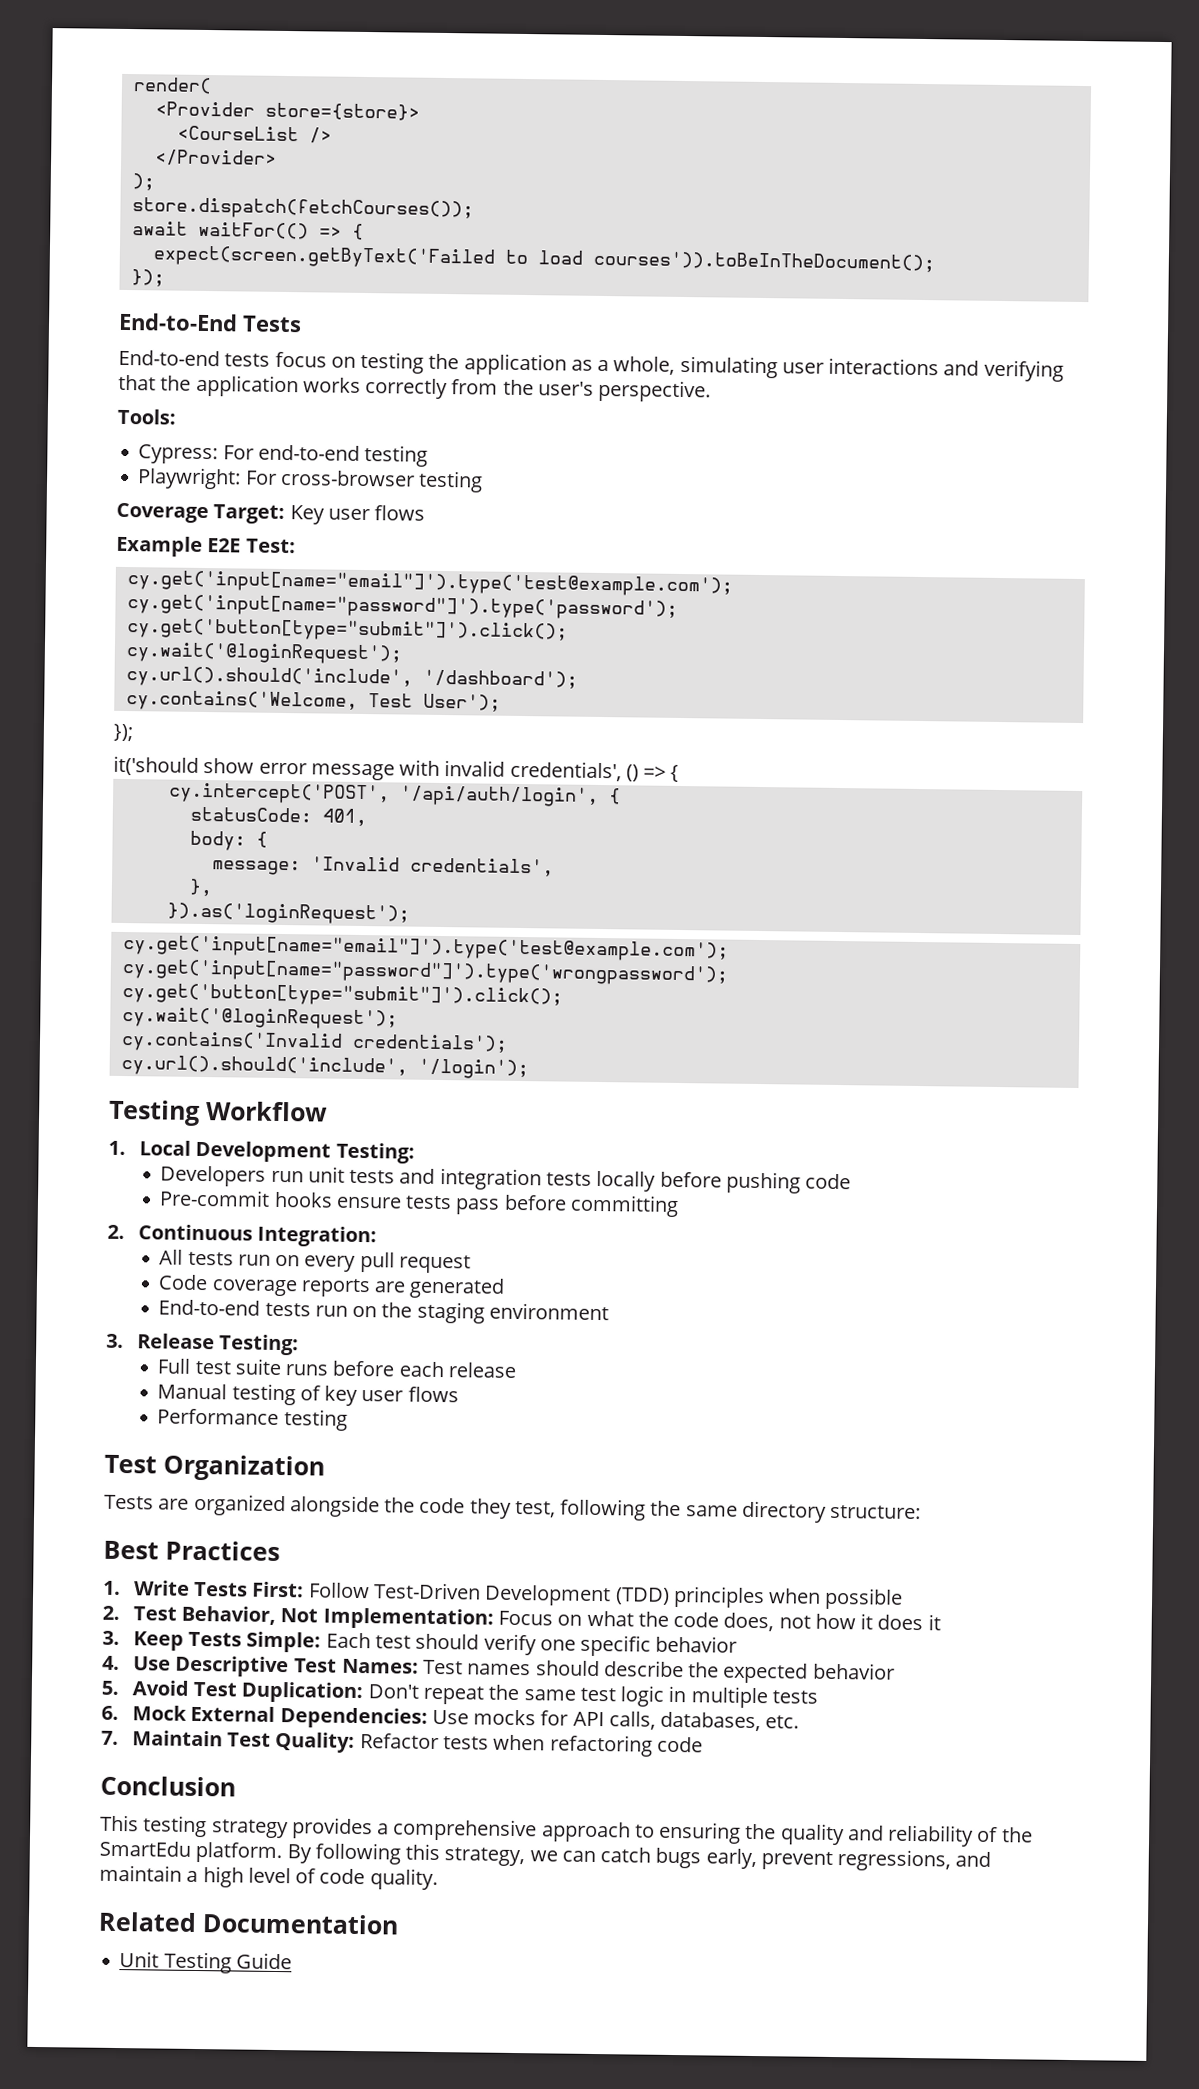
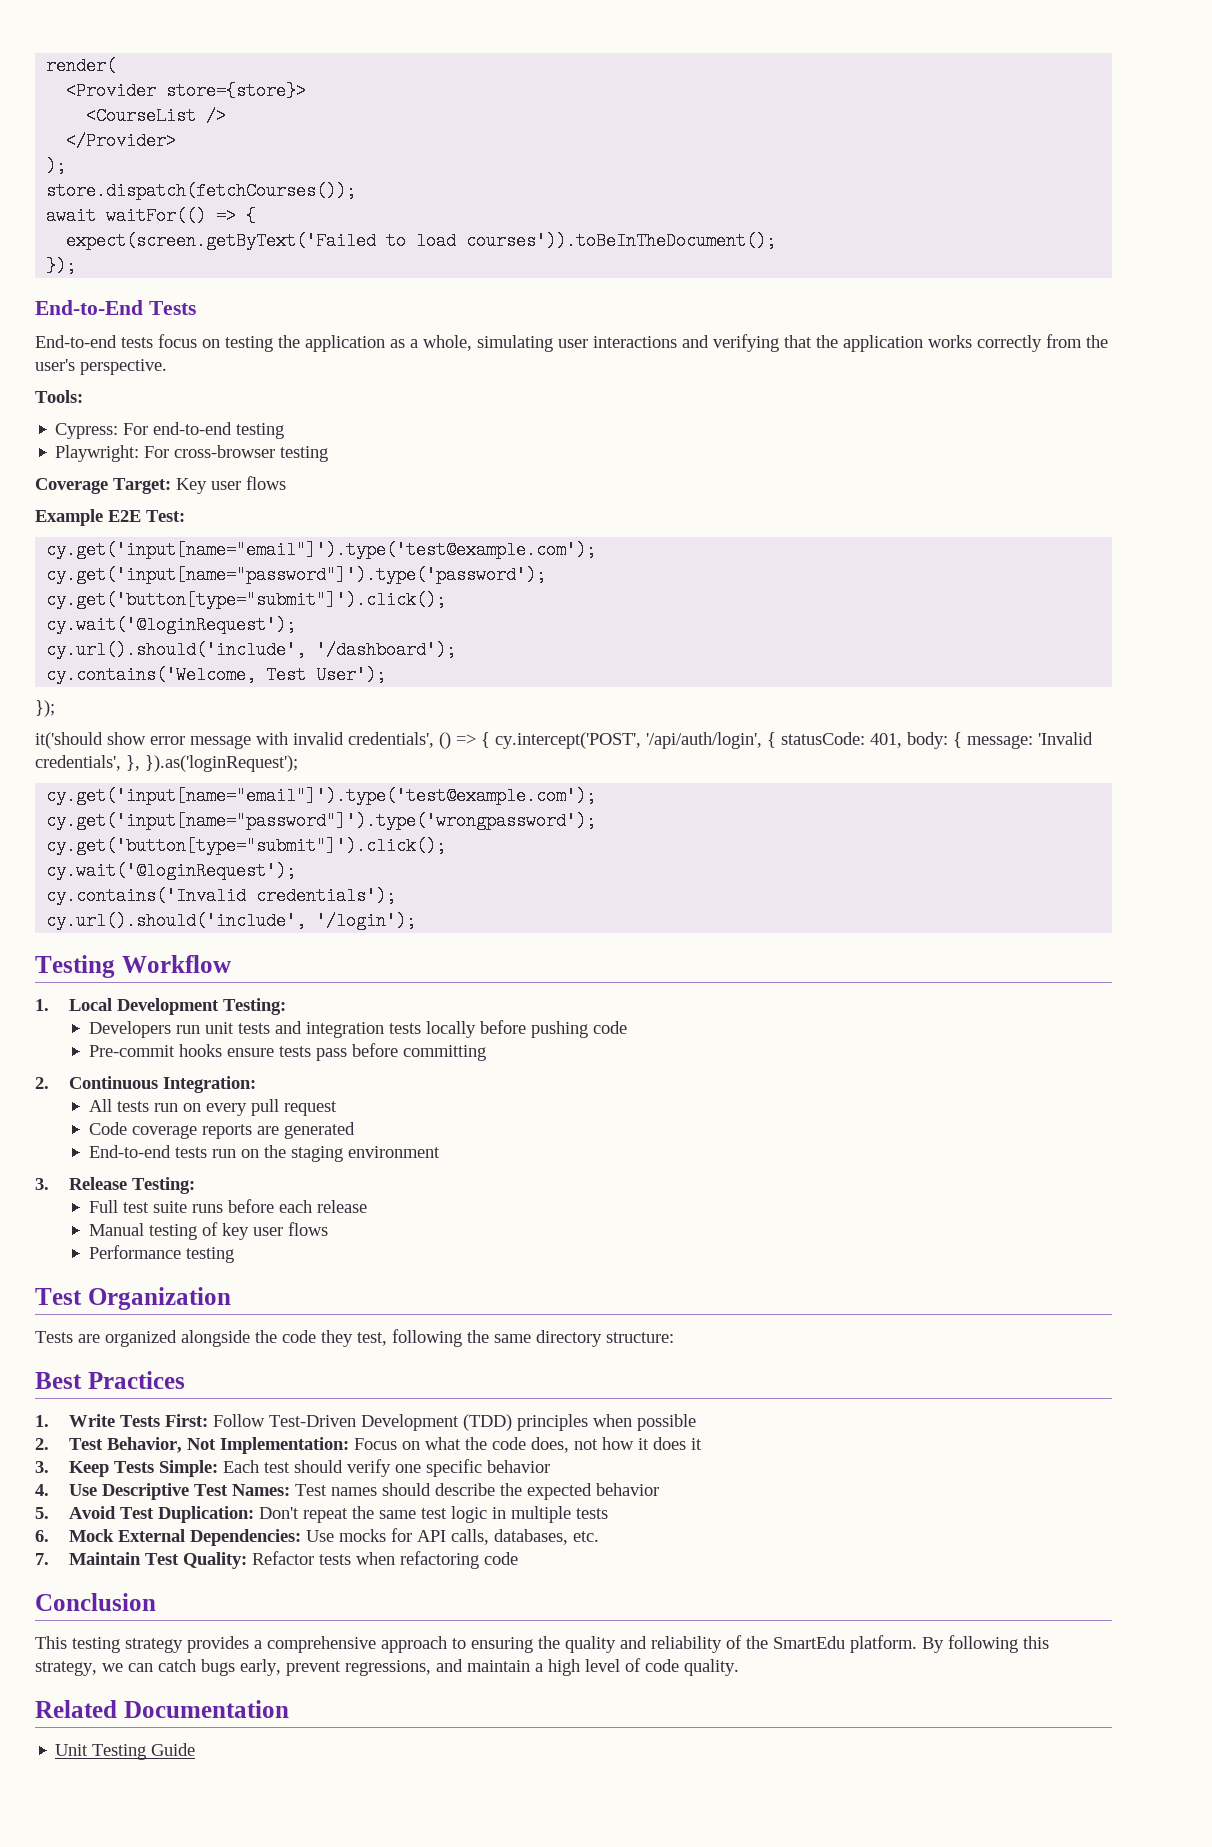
- it('should show error message with invalid credentials', () => {
- cy.intercept('POST', '/api/auth/login', {
- statusCode: 401,
- body: {
- message: 'Invalid credentials',
- },
- }).as('loginRequest');
+ it('should show error message with invalid credentials', () => { cy.intercept('POST', '/api/auth/login', { statusCode: 401, body: { message: 'Invalid credentials', }, }).as('loginRequest');

